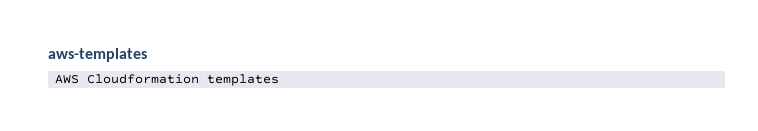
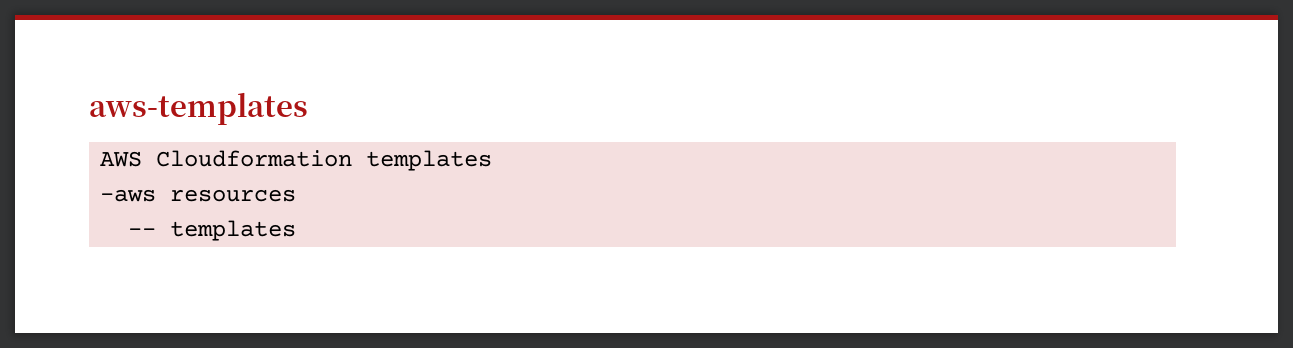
+ -aws resources
+ -- templates

